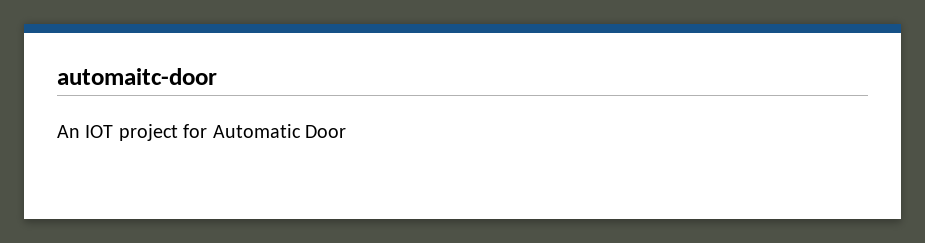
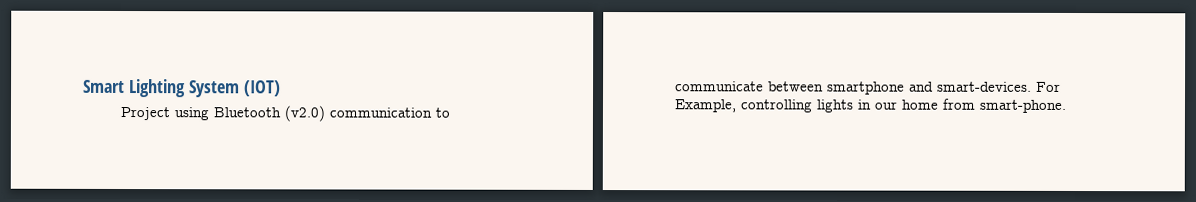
- automaitc-door
- An IOT project for Automatic Door
+ Smart Lighting System (IOT)
+ Project using Bluetooth (v2.0) communication to communicate between smartphone and smart-devices. For Example, controlling lights in our home from smart-phone.

